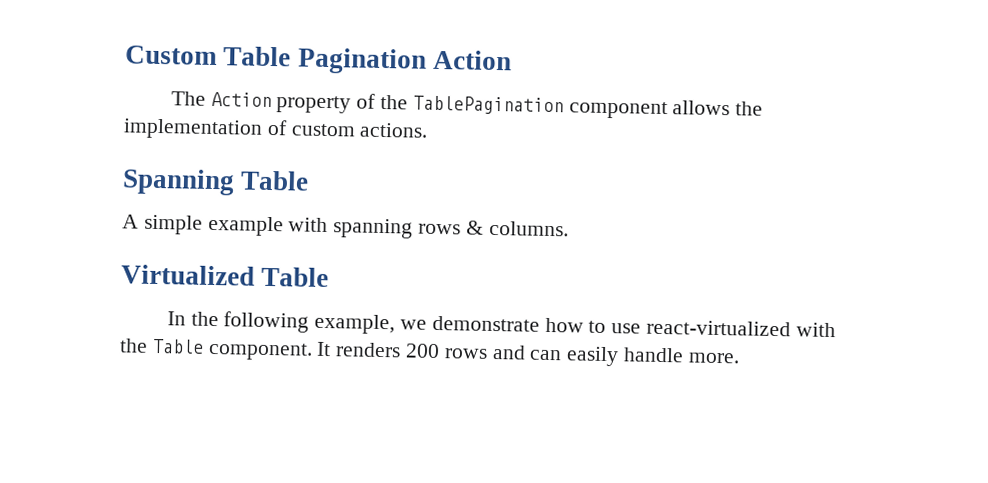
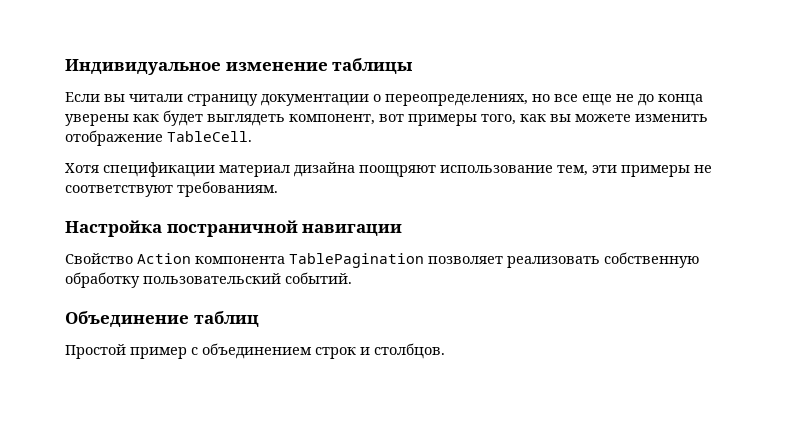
- Custom Table Pagination Action
- The Action property of the TablePagination component allows the implementation of custom actions.
- Spanning Table
- A simple example with spanning rows & columns.
- Virtualized Table
- In the following example, we demonstrate how to use react-virtualized with the Table component. It renders 200 rows and can easily handle more.
+ Индивидуальное изменение таблицы
+ Если вы читали страницу документации о переопределениях, но все еще не до конца уверены как будет выглядеть компонент, вот примеры того, как вы можете изменить отображение TableCell.
+ Хотя спецификации материал дизайна поощряют использование тем, эти примеры не соответствуют требованиям.
+ Настройка постраничной навигации
+ Свойство Action компонента TablePagination позволяет реализовать собственную обработку пользовательский событий.
+ Объединение таблиц
+ Простой пример с объединением строк и столбцов.

